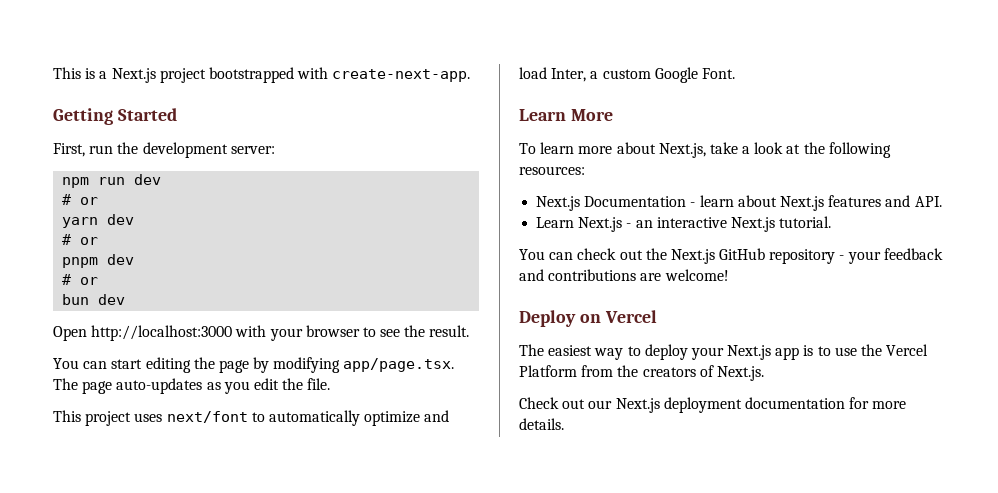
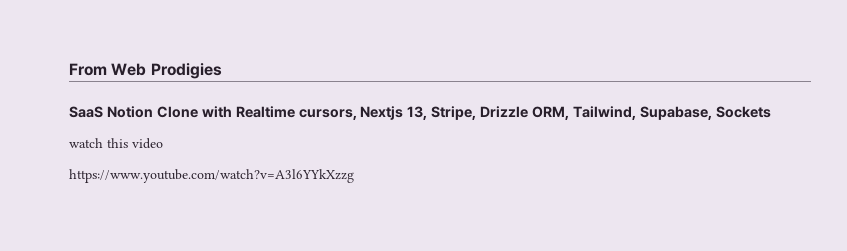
- This is a Next.js project bootstrapped with create-next-app.
- Getting Started
- First, run the development server:
- npm run dev
- # or
- yarn dev
- # or
- pnpm dev
- # or
- bun dev
- Open http://localhost:3000 with your browser to see the result.
- You can start editing the page by modifying app/page.tsx. The page auto-updates as you edit the file.
- This project uses next/font to automatically optimize and load Inter, a custom Google Font.
- Learn More
- To learn more about Next.js, take a look at the following resources:
- Next.js Documentation - learn about Next.js features and API.
- Learn Next.js - an interactive Next.js tutorial.
- You can check out the Next.js GitHub repository - your feedback and contributions are welcome!
- Deploy on Vercel
- The easiest way to deploy your Next.js app is to use the Vercel Platform from the creators of Next.js.
- Check out our Next.js deployment documentation for more details.
+ From Web Prodigies
+ SaaS Notion Clone with Realtime cursors, Nextjs 13, Stripe, Drizzle ORM, Tailwind, Supabase, Sockets
+ watch this video
+ https://www.youtube.com/watch?v=A3l6YYkXzzg

